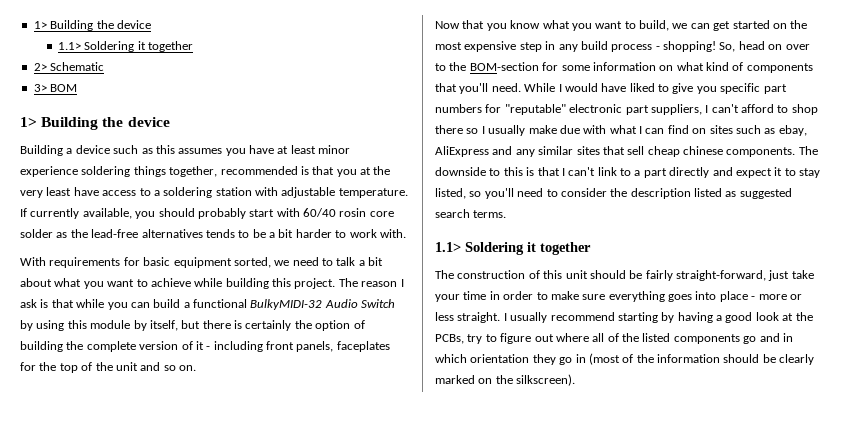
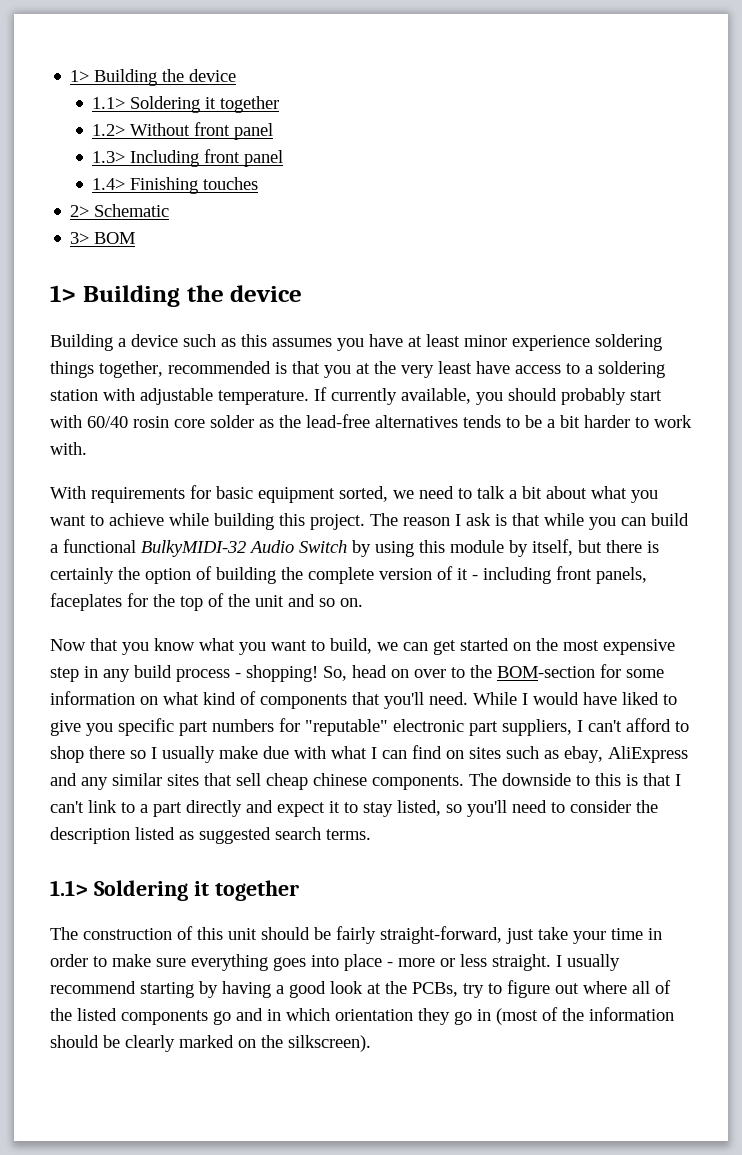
+ 1.2> Without front panel
+ 1.3> Including front panel
+ 1.4> Finishing touches

